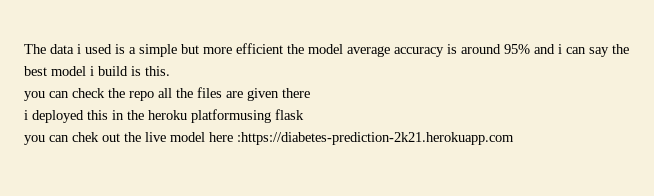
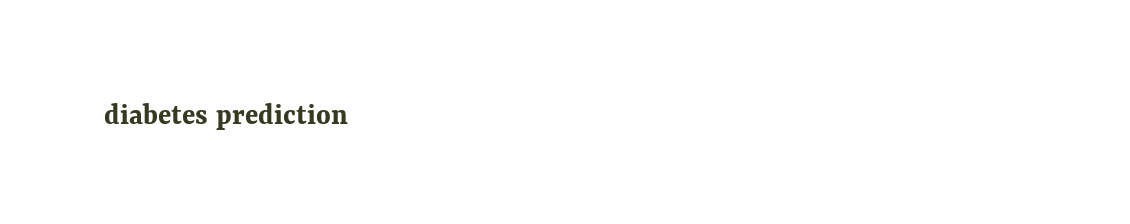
- The data i used is a simple but more efficient the model average accuracy is around 95% and i can say the best model i build is this.
- you can check the repo all the files are given there
- i deployed this in the heroku platformusing flask
- you can chek out the live model here :https://diabetes-prediction-2k21.herokuapp.com
+ diabetes prediction

